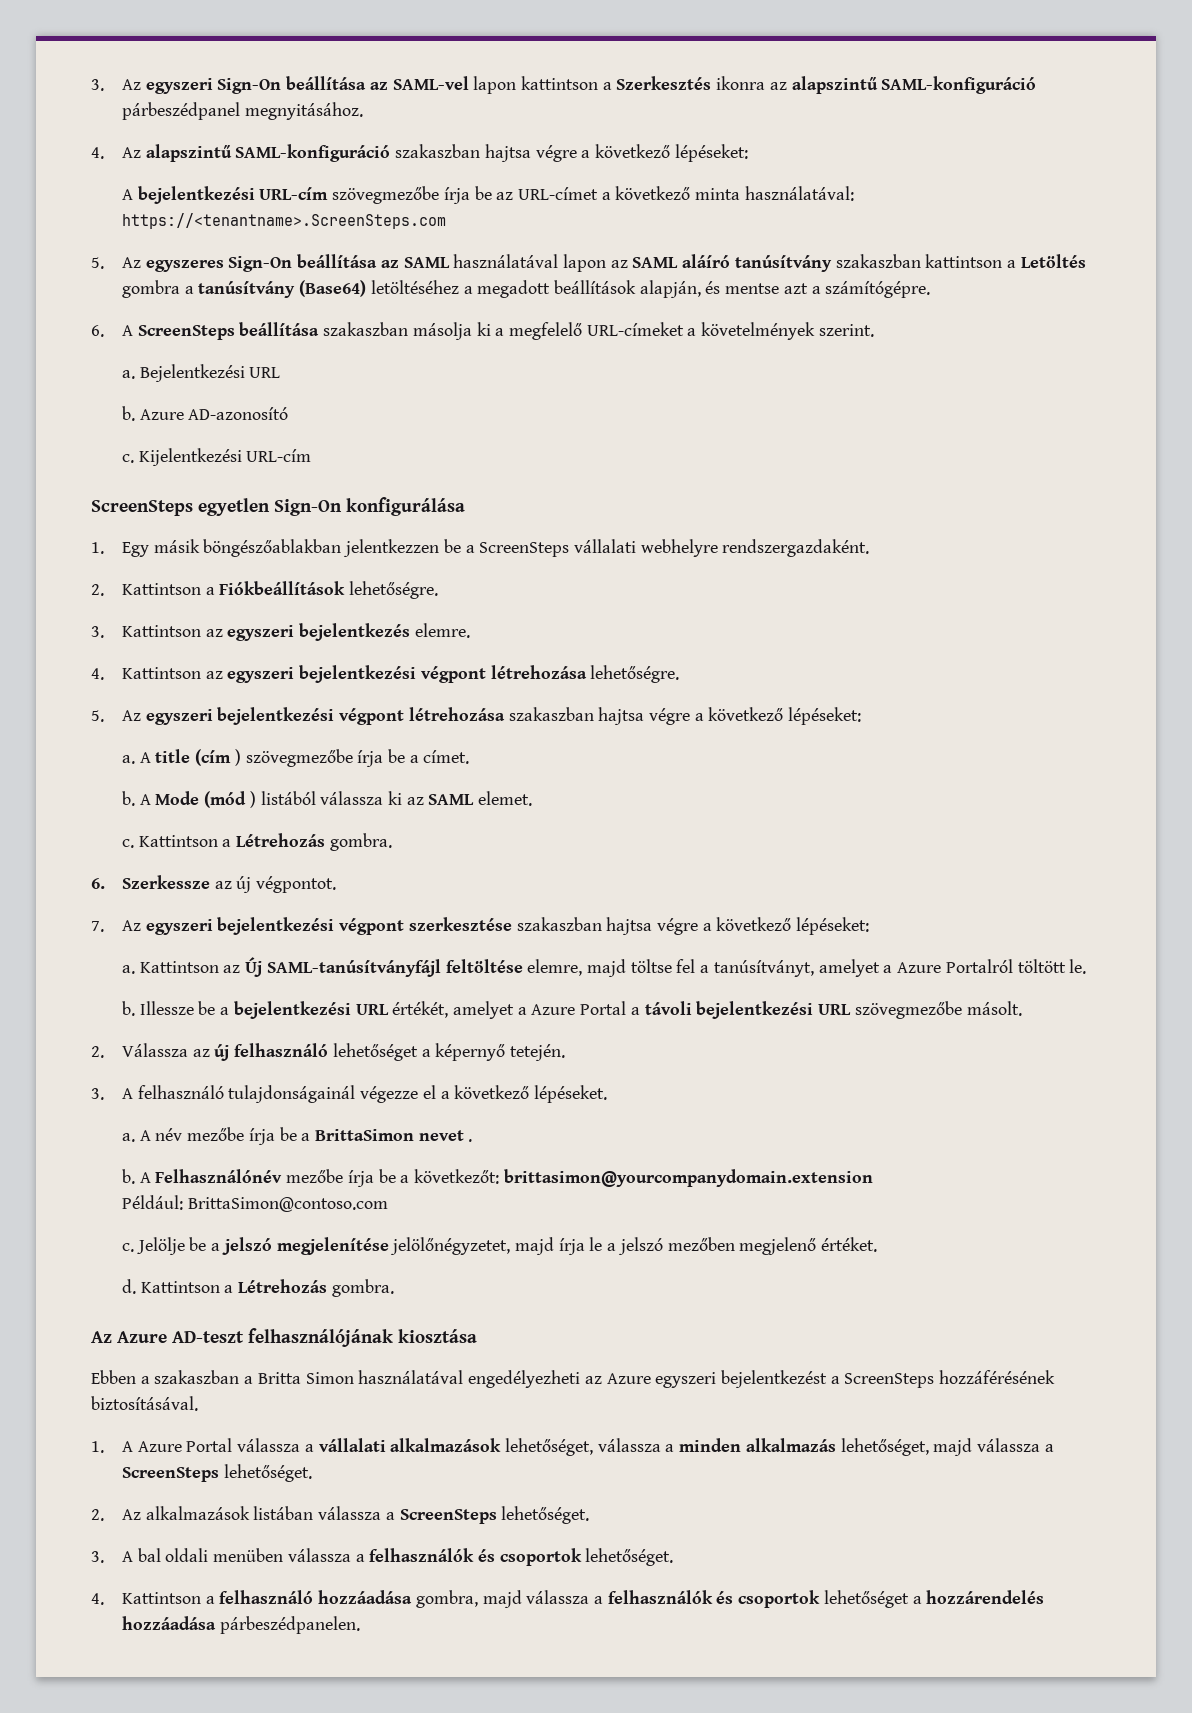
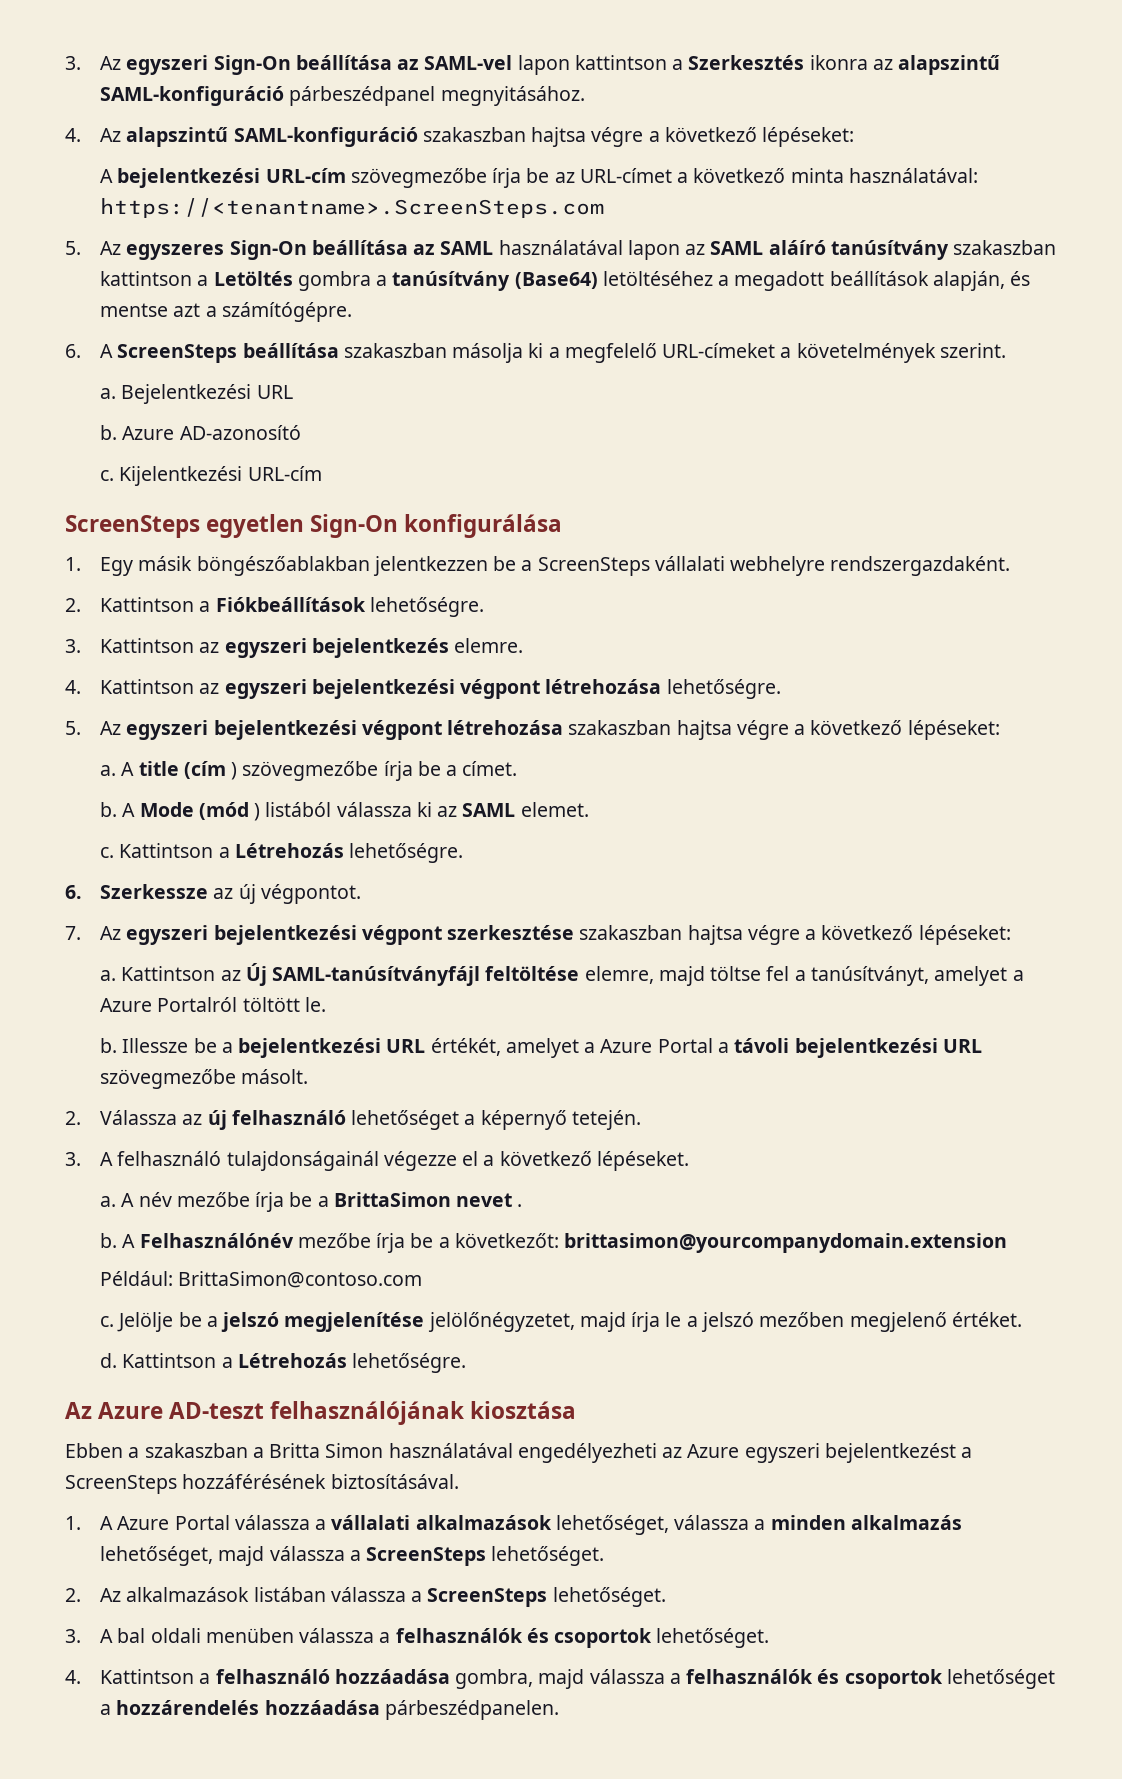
- c. Kattintson a Létrehozás gombra.
+ c. Kattintson a Létrehozás lehetőségre.
- d. Kattintson a Létrehozás gombra.
+ d. Kattintson a Létrehozás lehetőségre.

